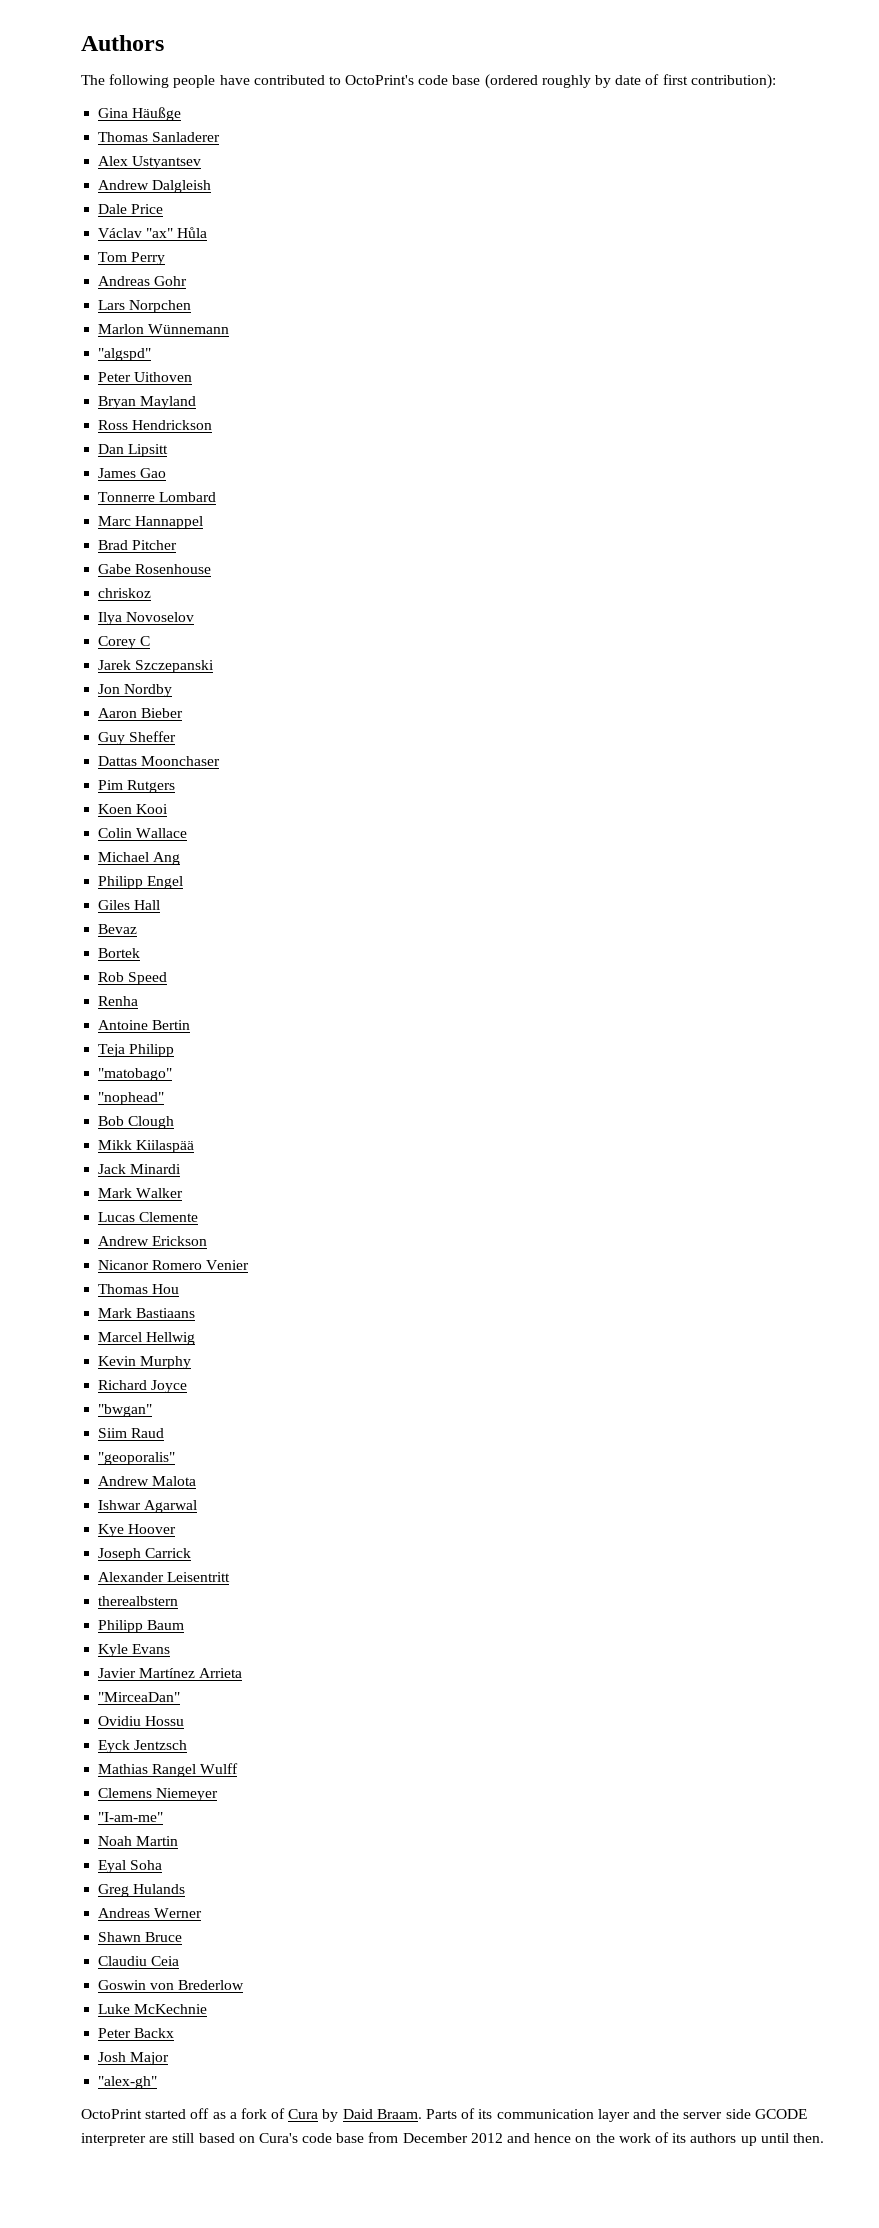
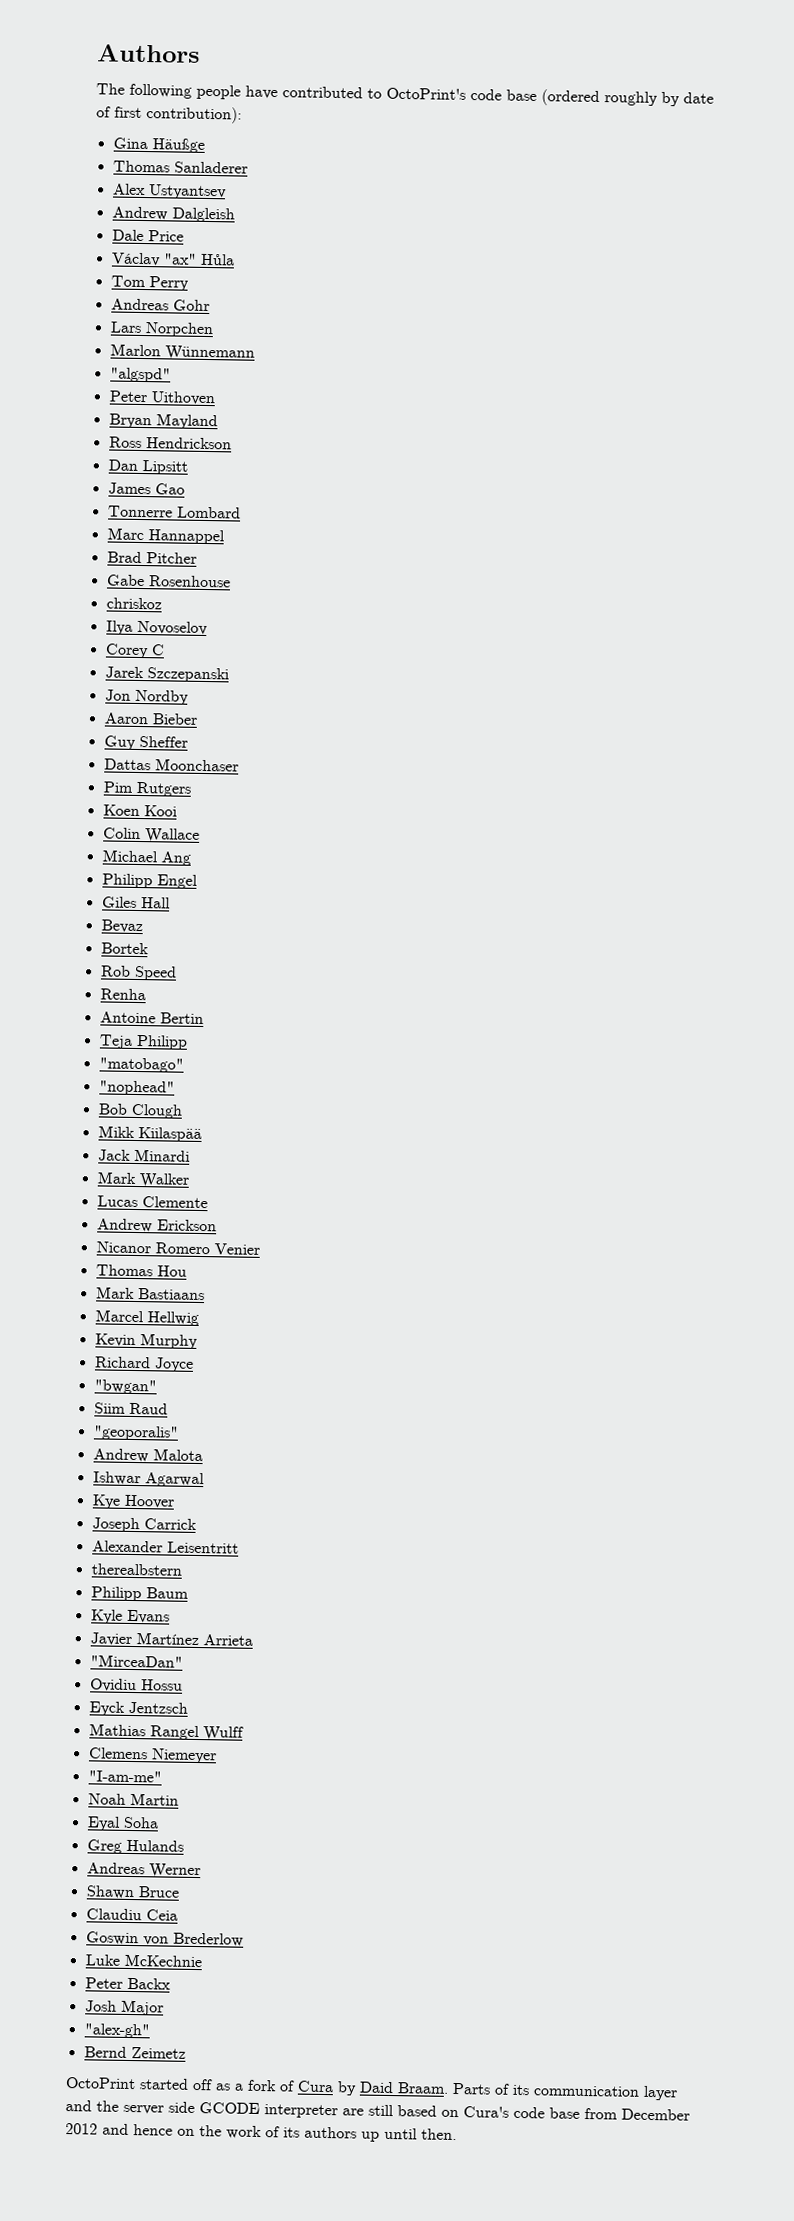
+ Bernd Zeimetz

